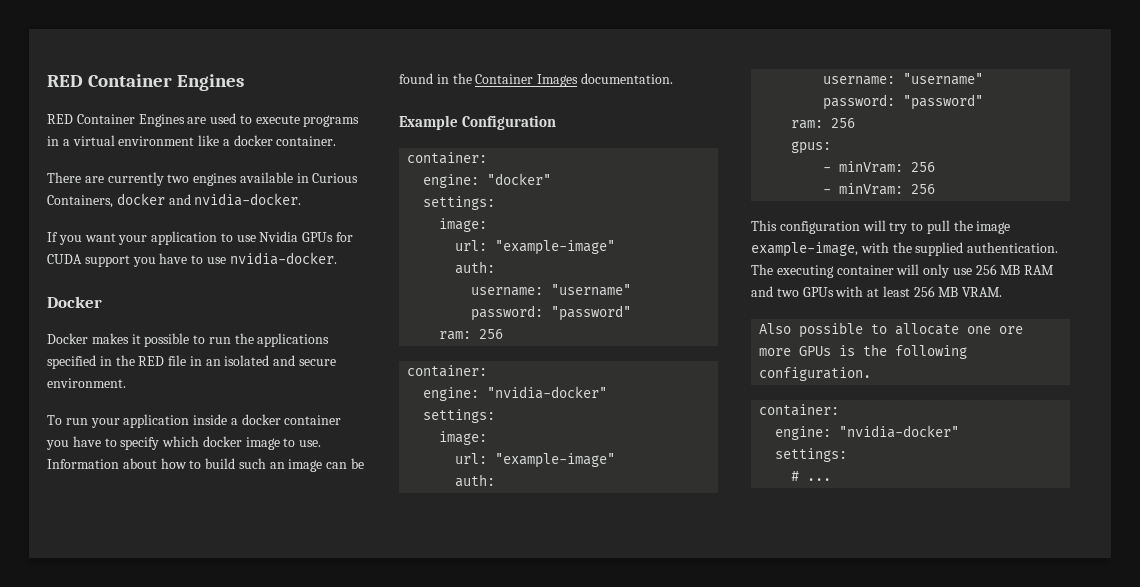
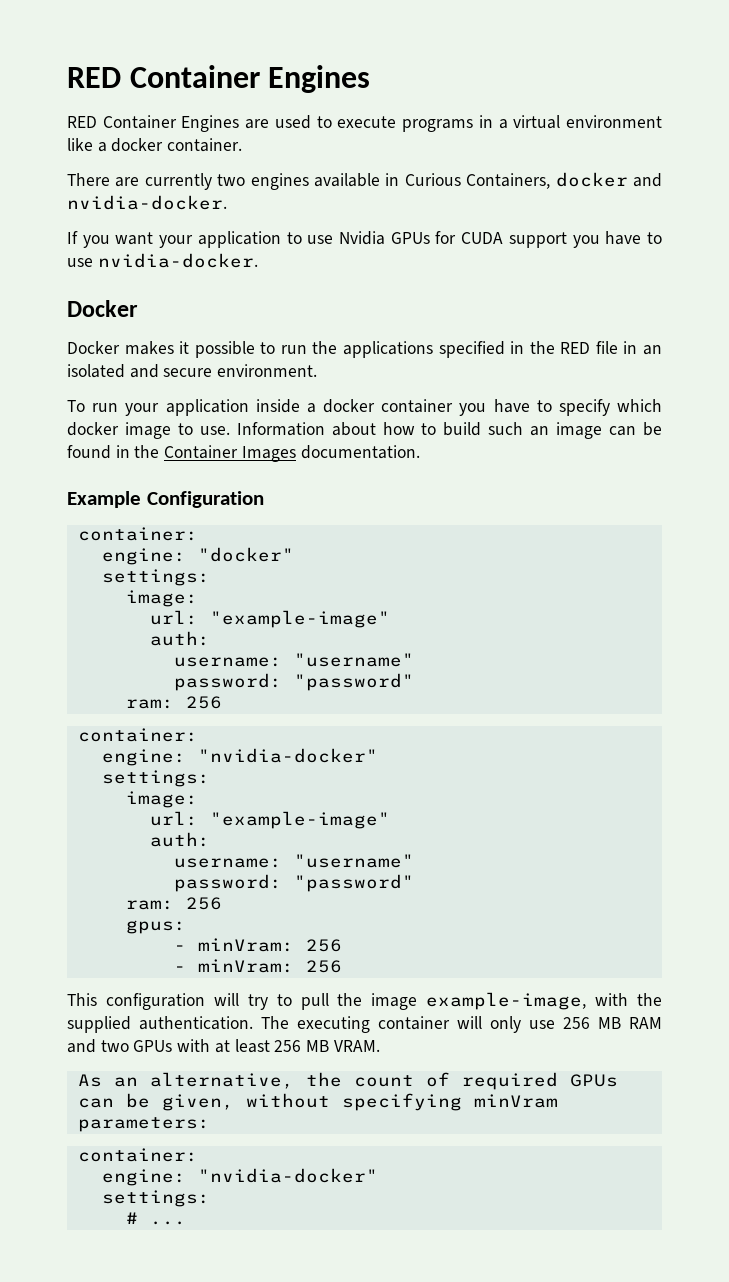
- Also possible to allocate one ore more GPUs is the following configuration.
+ As an alternative, the count of required GPUs can be given, without specifying minVram parameters:

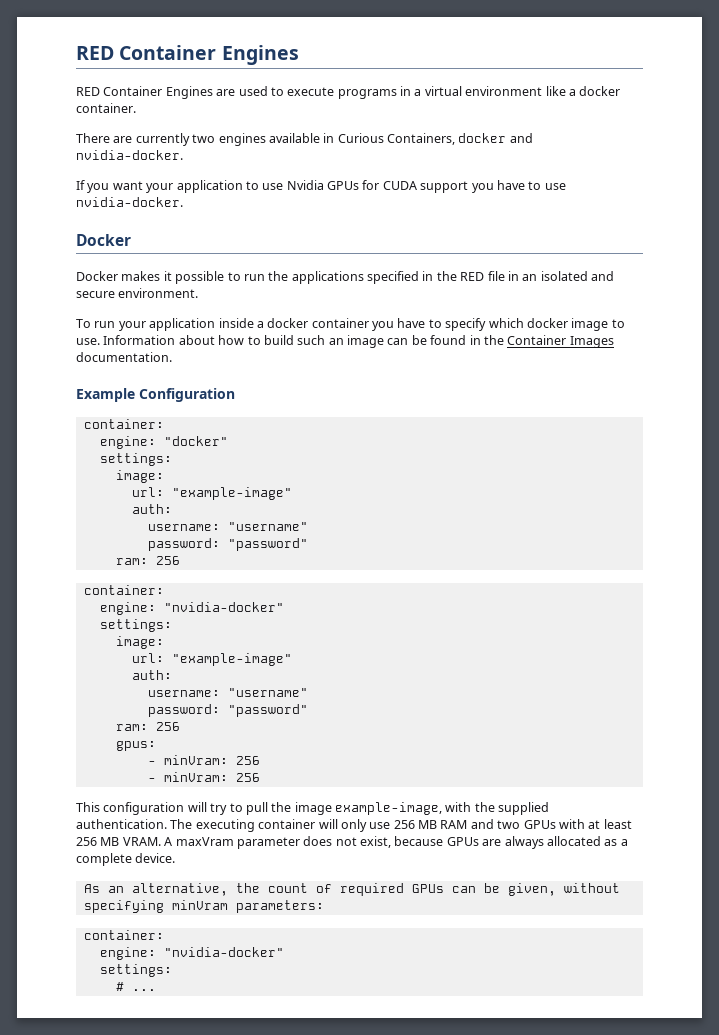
+ A maxVram parameter does not exist, because GPUs are always allocated as a complete device.

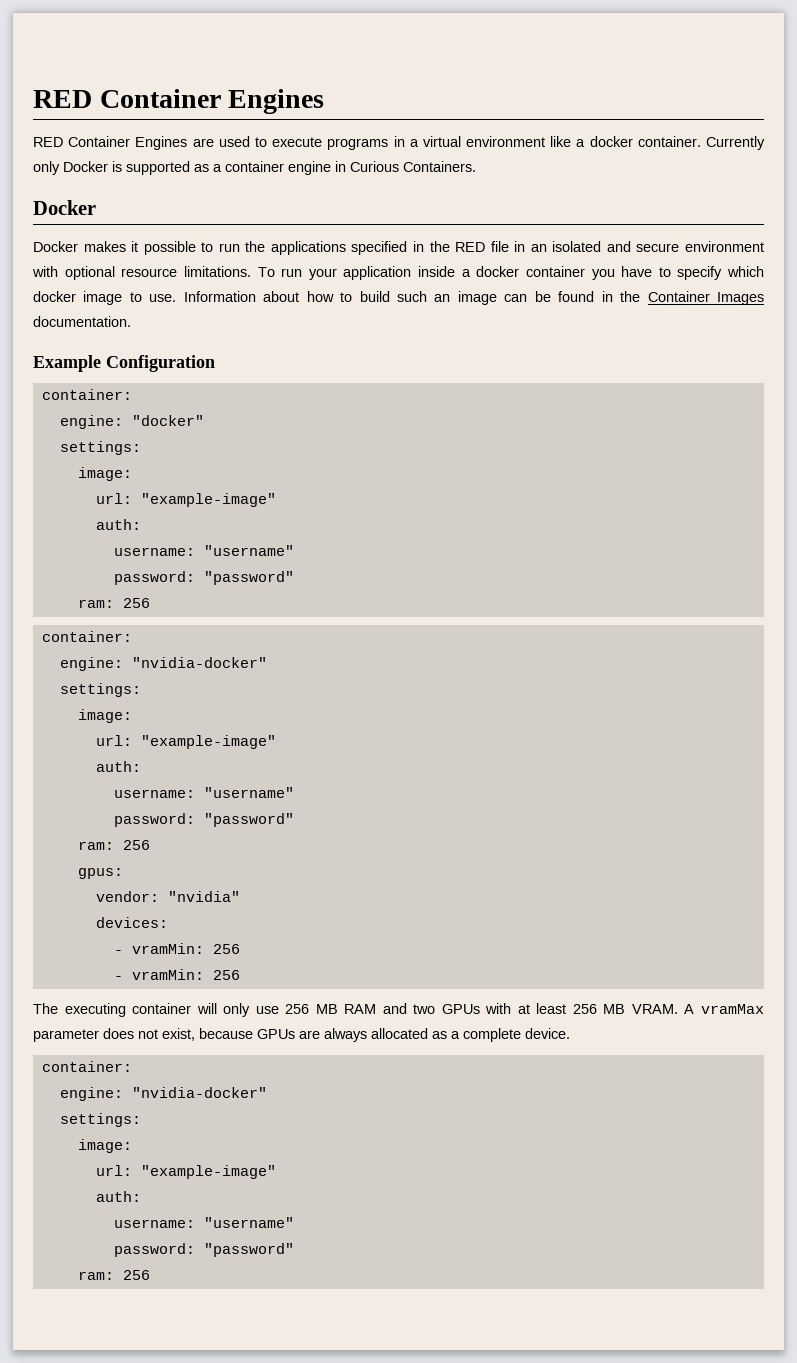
- RED Container Engines are used to execute programs in a virtual environment like a docker container.
- There are currently two engines available in Curious Containers, docker and nvidia-docker.
- If you want your application to use Nvidia GPUs for CUDA support you have to use nvidia-docker.
+ RED Container Engines are used to execute programs in a virtual environment like a docker container. Currently only Docker is supported as a container engine in Curious Containers.
- Docker makes it possible to run the applications specified in the RED file in an isolated and secure environment.
- To run your application inside a docker container you have to specify which docker image to use.
+ Docker makes it possible to run the applications specified in the RED file in an isolated and secure environment with optional resource limitations. To run your application inside a docker container you have to specify which docker image to use.
  gpus:
- - minVram: 256
- - minVram: 256
- This configuration will try to pull the image example-image, with the supplied authentication. The executing container will only use 256 MB RAM and two GPUs with at least 256 MB VRAM.
+ vendor: "nvidia"
+ devices:
+ - vramMin: 256
+ - vramMin: 256
+ The executing container will only use 256 MB RAM and two GPUs with at least 256 MB VRAM.
- A maxVram parameter does not exist, because GPUs are always allocated as a complete device.
- As an alternative, the count of required GPUs can be given, without specifying minVram parameters:
+ A vramMax parameter does not exist, because GPUs are always allocated as a complete device.
  container:
  engine: "nvidia-docker"
  settings:
- # ...
+ image:
+ url: "example-image"
+ auth:
+ username: "username"
+ password: "password"
+ ram: 256

